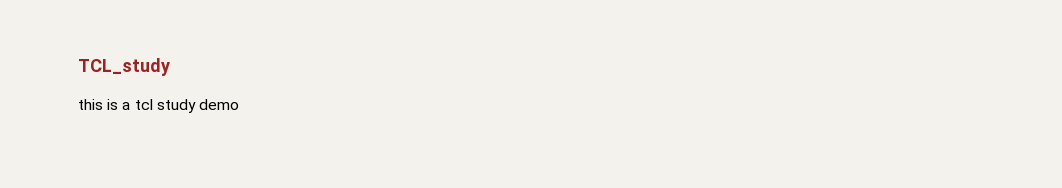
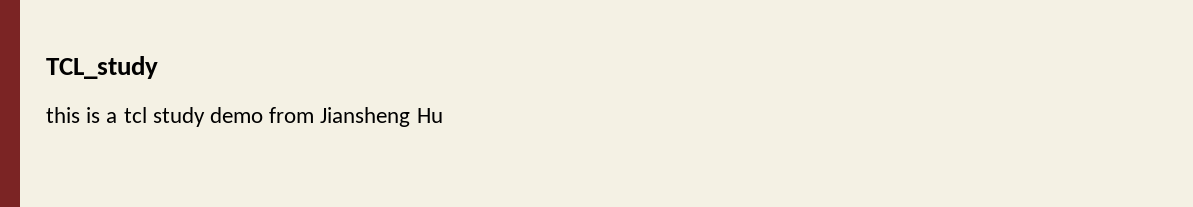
- this is a tcl study demo
+ this is a tcl study demo from Jiansheng Hu

